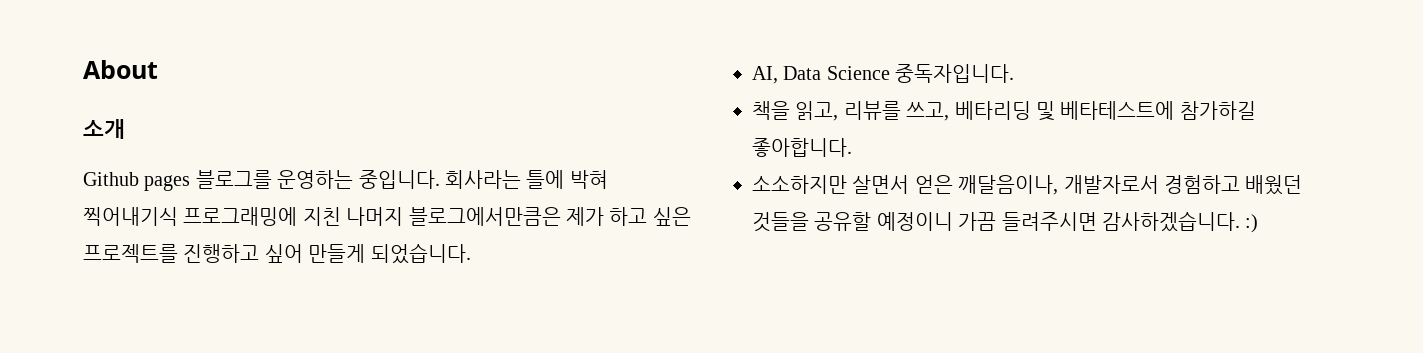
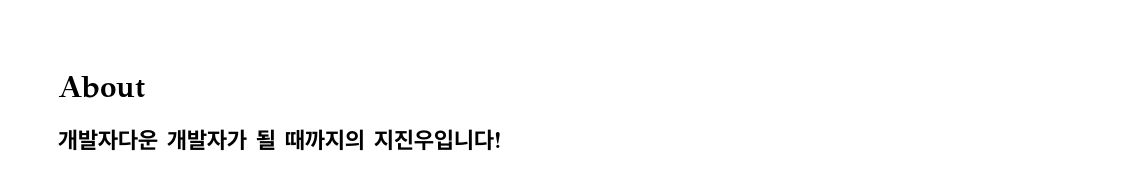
- 소개
- Github pages 블로그를 운영하는 중입니다. 회사라는 틀에 박혀 찍어내기식 프로그래밍에 지친 나머지 블로그에서만큼은 제가 하고 싶은 프로젝트를 진행하고 싶어 만들게 되었습니다.
- AI, Data Science 중독자입니다.
- 책을 읽고, 리뷰를 쓰고, 베타리딩 및 베타테스트에 참가하길 좋아합니다.
- 소소하지만 살면서 얻은 깨달음이나, 개발자로서 경험하고 배웠던 것들을 공유할 예정이니 가끔 들려주시면 감사하겠습니다. :)
+ 개발자다운 개발자가 될 때까지의 지진우입니다!

